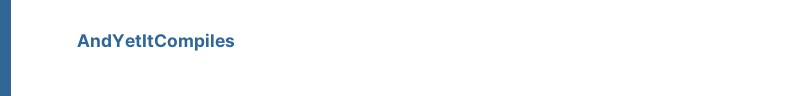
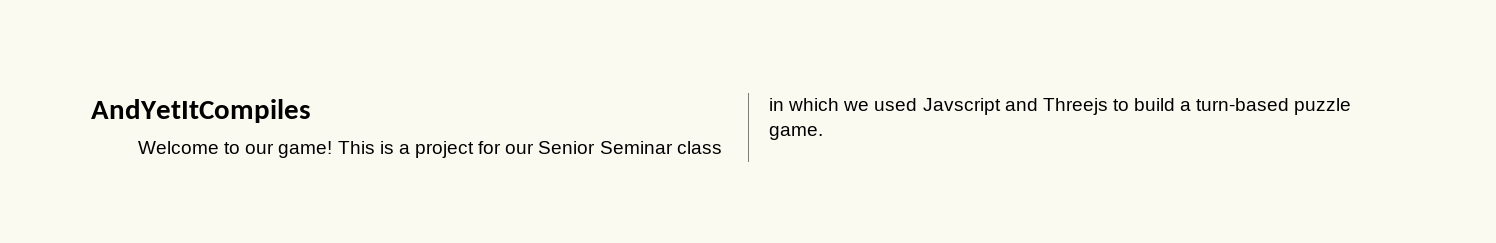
+ Welcome to our game! This is a project for our Senior Seminar class in which we used Javscript and Threejs to build a turn-based puzzle game.

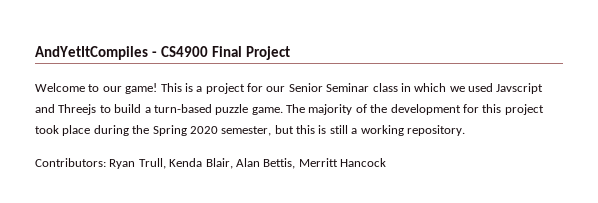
- AndYetItCompiles
+ AndYetItCompiles - CS4900 Final Project
+ The majority of the development for this project took place during the Spring 2020 semester, but this is still a working repository.
+ Contributors: Ryan Trull, Kenda Blair, Alan Bettis, Merritt Hancock

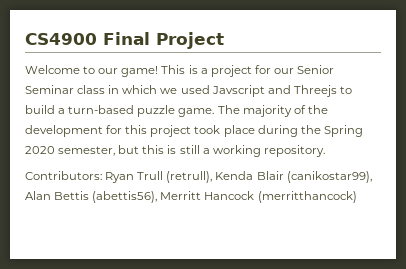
- AndYetItCompiles - CS4900 Final Project
+ CS4900 Final Project
- Contributors: Ryan Trull, Kenda Blair, Alan Bettis, Merritt Hancock
+ Contributors: Ryan Trull (retrull), Kenda Blair (canikostar99), Alan Bettis (abettis56), Merritt Hancock (merritthancock)

